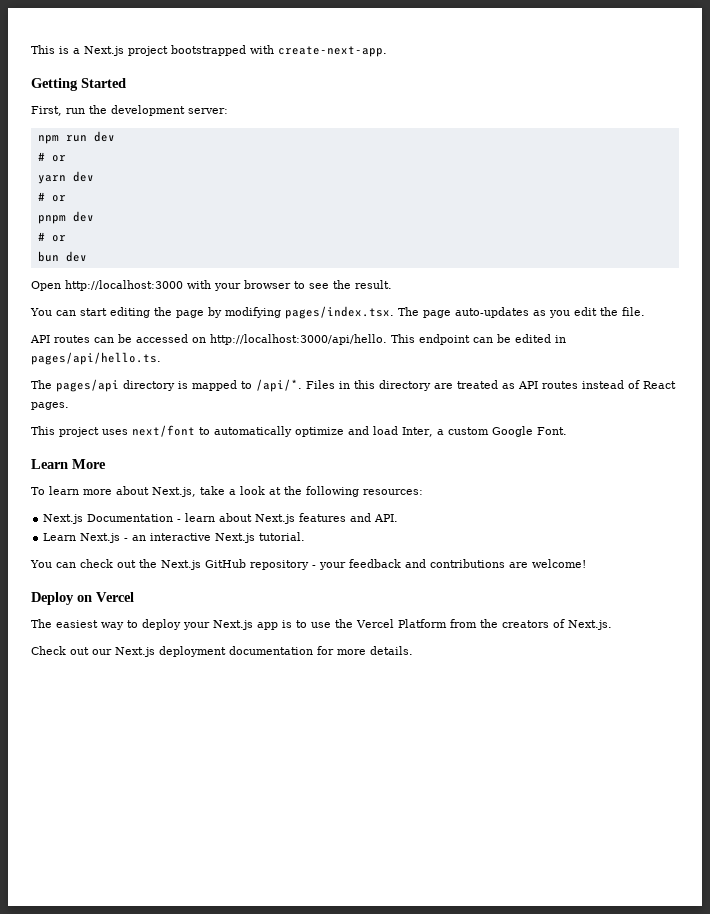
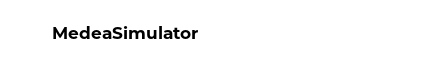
- This is a Next.js project bootstrapped with create-next-app.
- Getting Started
- First, run the development server:
- npm run dev
- # or
- yarn dev
- # or
- pnpm dev
- # or
- bun dev
- Open http://localhost:3000 with your browser to see the result.
- You can start editing the page by modifying pages/index.tsx. The page auto-updates as you edit the file.
- API routes can be accessed on http://localhost:3000/api/hello. This endpoint can be edited in pages/api/hello.ts.
- The pages/api directory is mapped to /api/*. Files in this directory are treated as API routes instead of React pages.
- This project uses next/font to automatically optimize and load Inter, a custom Google Font.
- Learn More
- To learn more about Next.js, take a look at the following resources:
- Next.js Documentation - learn about Next.js features and API.
- Learn Next.js - an interactive Next.js tutorial.
- You can check out the Next.js GitHub repository - your feedback and contributions are welcome!
- Deploy on Vercel
- The easiest way to deploy your Next.js app is to use the Vercel Platform from the creators of Next.js.
- Check out our Next.js deployment documentation for more details.
+ MedeaSimulator

